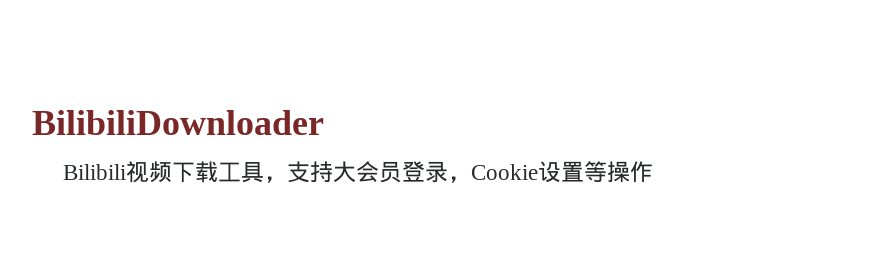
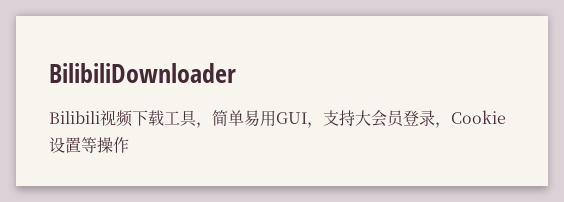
- Bilibili视频下载工具，支持大会员登录，Cookie设置等操作
+ Bilibili视频下载工具，简单易用GUI，支持大会员登录，Cookie设置等操作

